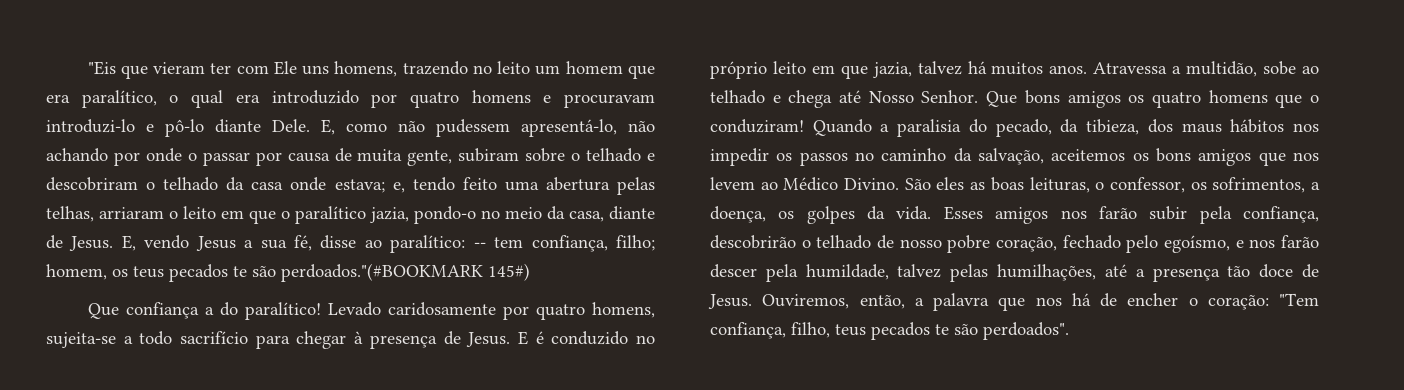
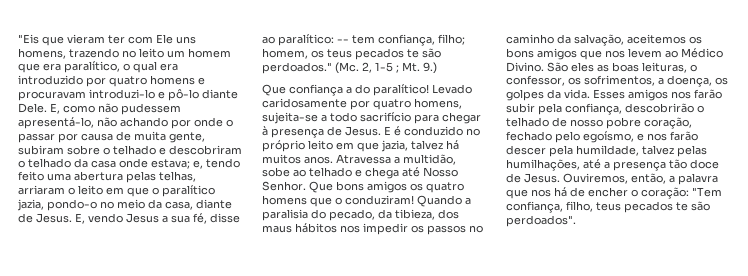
- E, vendo Jesus a sua fé, disse ao paralítico: -- tem confiança, filho; homem, os teus pecados te são perdoados."(#BOOKMARK 145#)
+ E, vendo Jesus a sua fé, disse ao paralítico: -- tem confiança, filho; homem, os teus pecados te são perdoados." (Mc. 2, 1-5 ; Mt. 9.)

